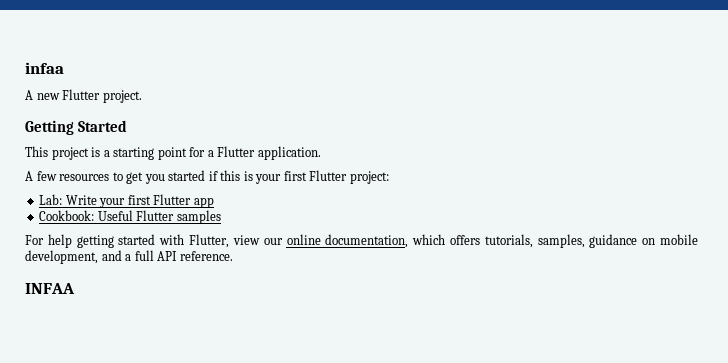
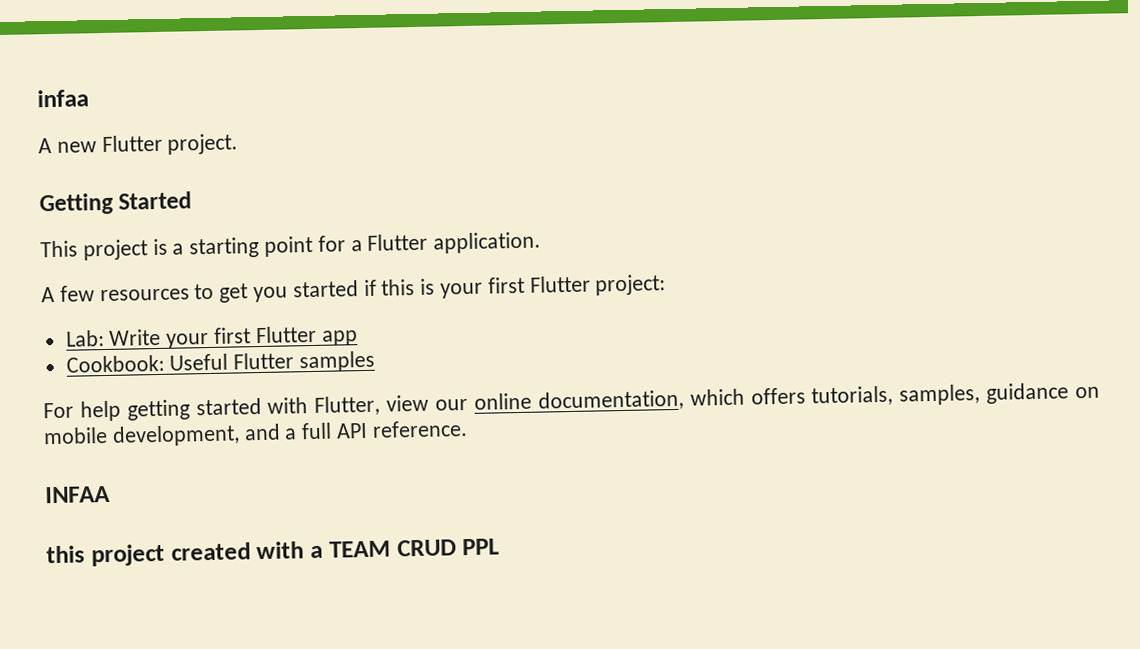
+ this project created with a TEAM CRUD PPL

